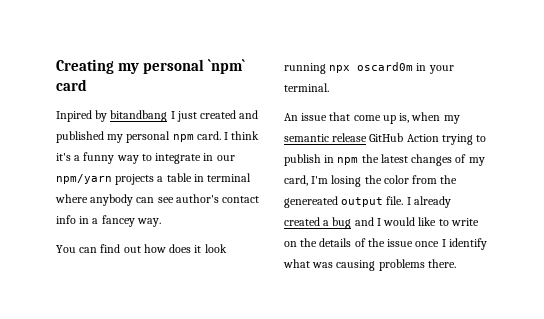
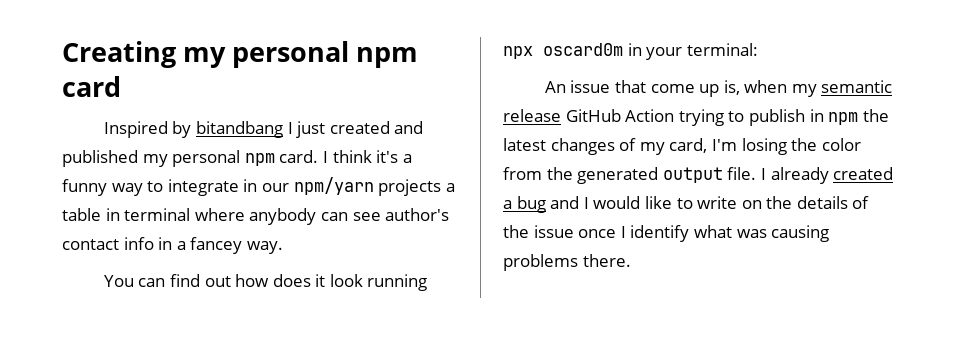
- Creating my personal `npm` card
+ Creating my personal npm card
- Inpired by bitandbang I just created and published my personal npm card.
+ Inspired by bitandbang I just created and published my personal npm card.
- You can find out how does it look running npx oscard0m in your terminal.
+ You can find out how does it look running npx oscard0m in your terminal:
- An issue that come up is, when my semantic release GitHub Action trying to publish in npm the latest changes of my card, I'm losing the color from the genereated output file.
+ An issue that come up is, when my semantic release GitHub Action trying to publish in npm the latest changes of my card, I'm losing the color from the generated output file.

